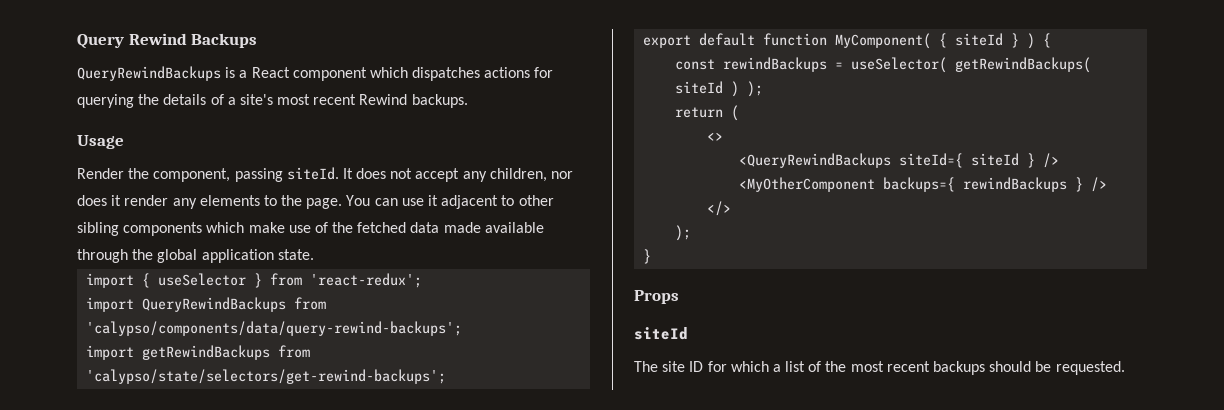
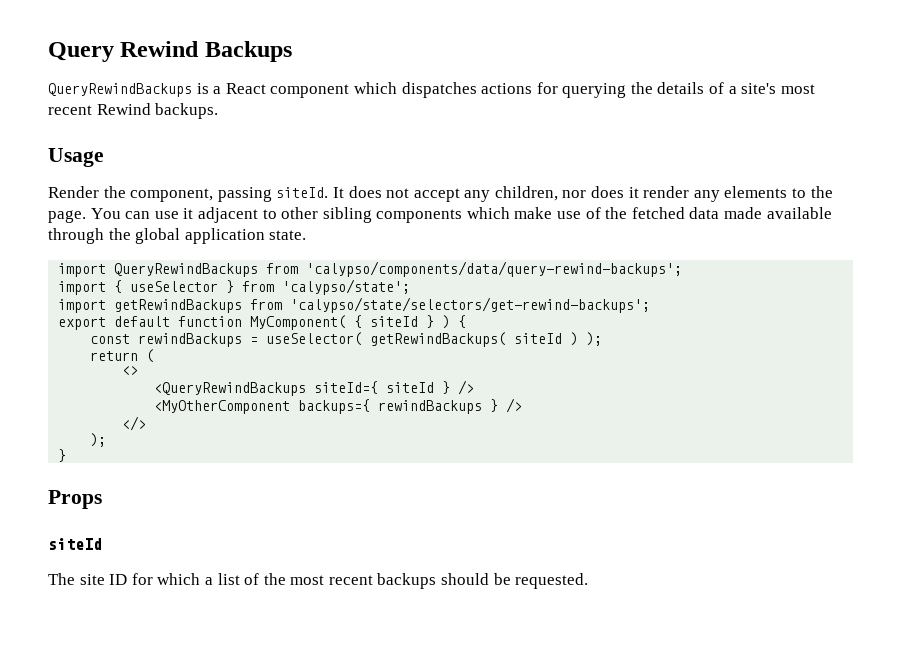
+ import QueryRewindBackups from 'calypso/components/data/query-rewind-backups';
- import { useSelector } from 'react-redux';
- import QueryRewindBackups from 'calypso/components/data/query-rewind-backups';
+ import { useSelector } from 'calypso/state';

